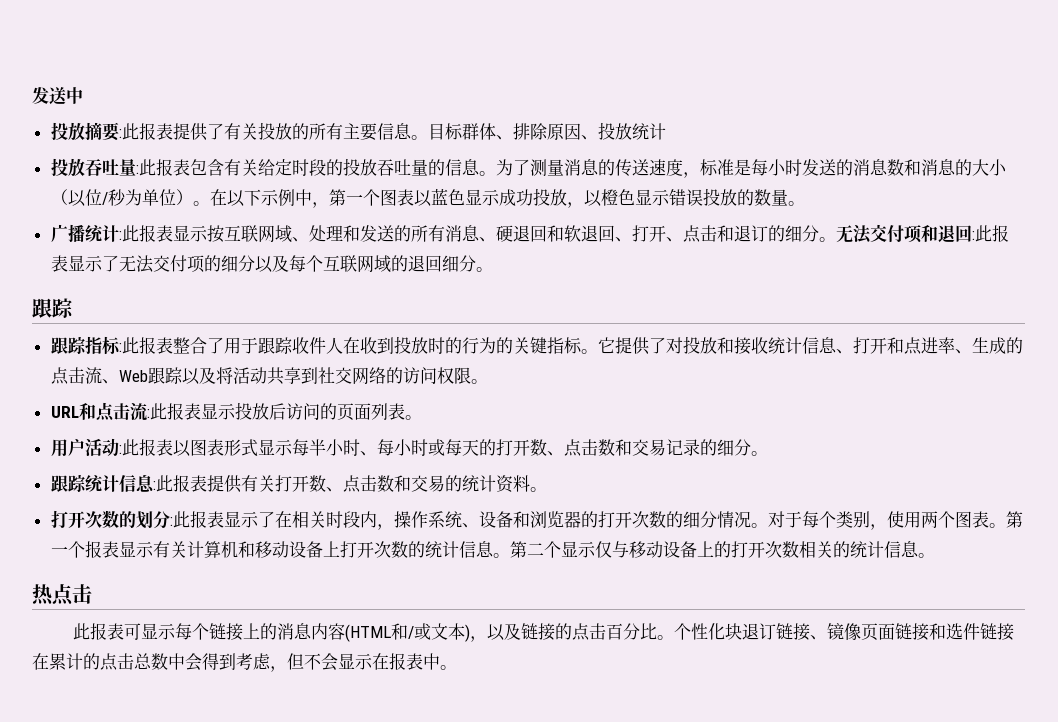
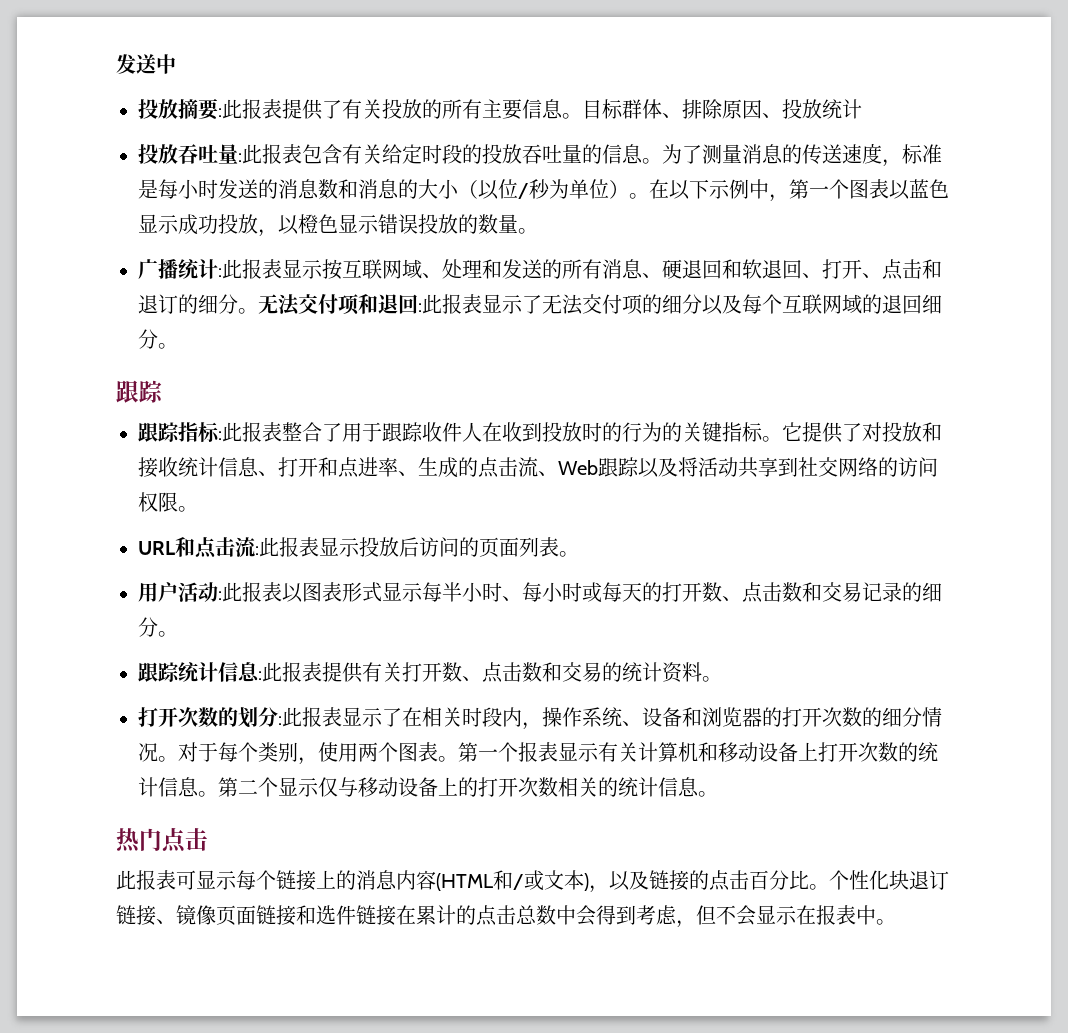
- 热点击
+ 热门点击

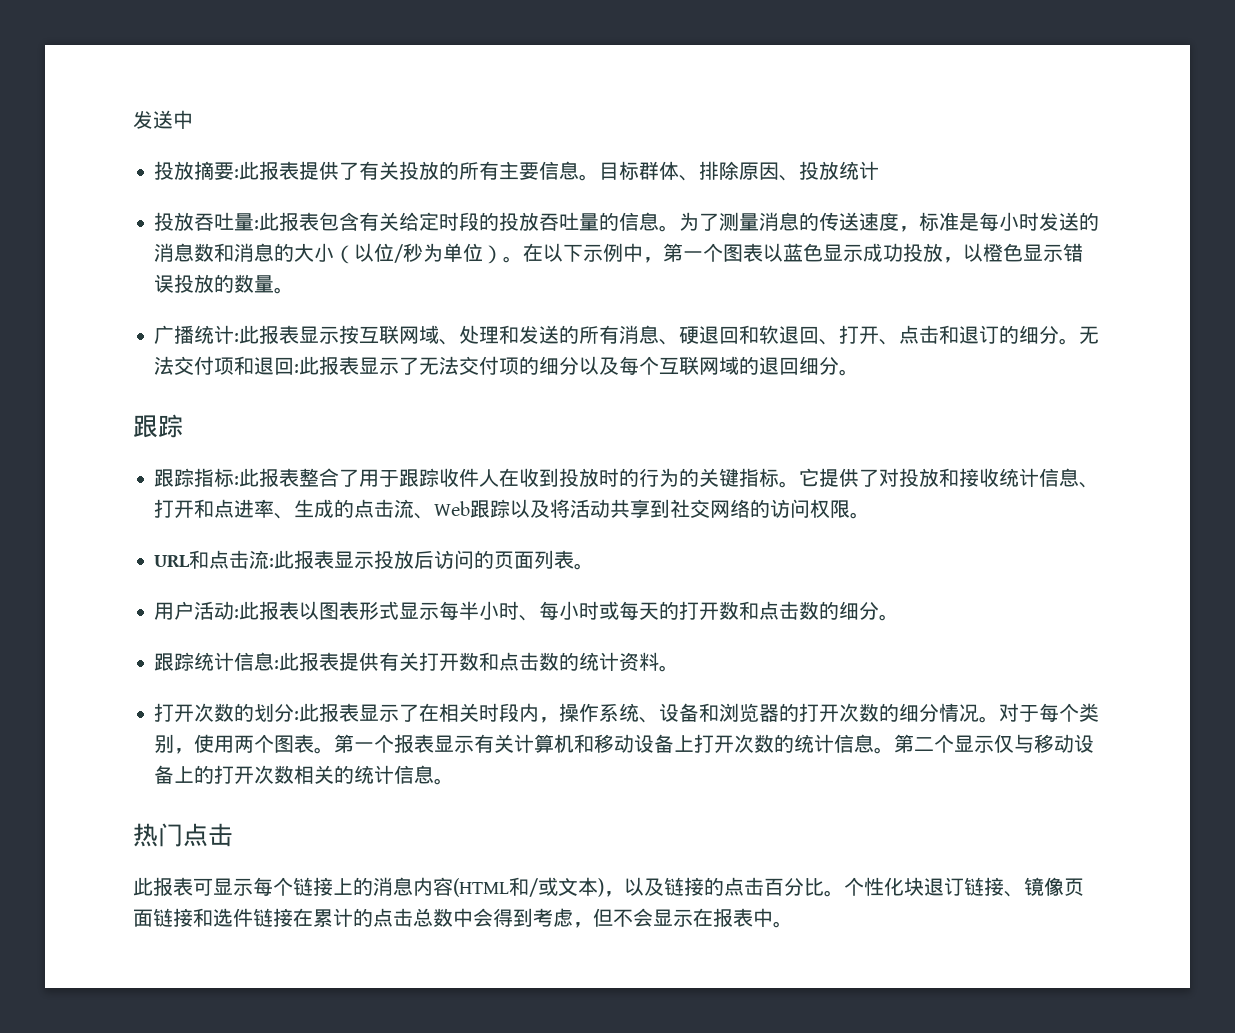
- 用户活动:此报表以图表形式显示每半小时、每小时或每天的打开数、点击数和交易记录的细分。
+ 用户活动:此报表以图表形式显示每半小时、每小时或每天的打开数和点击数的细分。
- 跟踪统计信息:此报表提供有关打开数、点击数和交易的统计资料。
+ 跟踪统计信息:此报表提供有关打开数和点击数的统计资料。

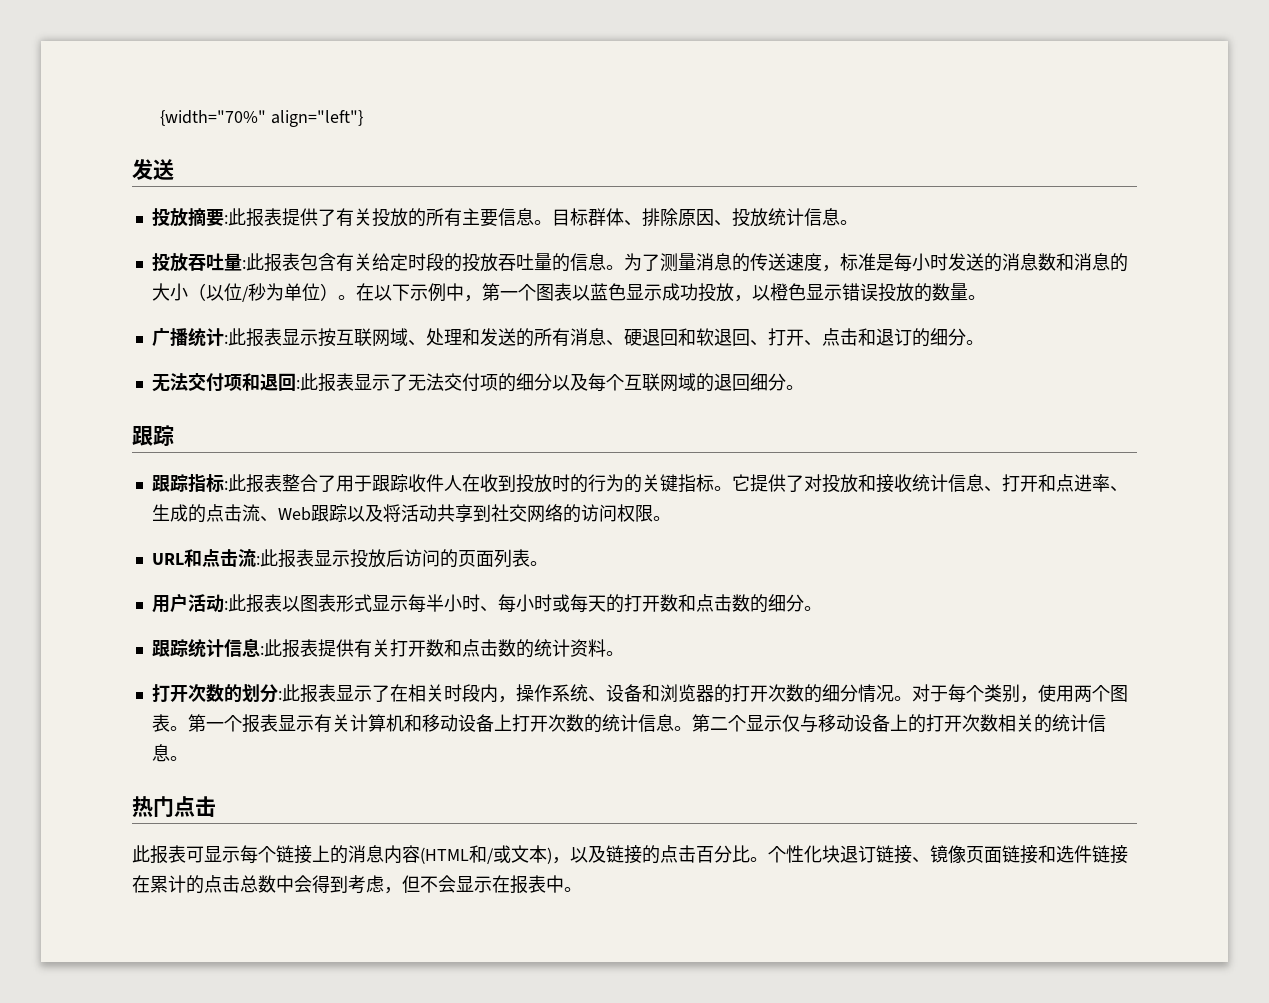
- 发送中
+ {width="70%" align="left"}
+ 发送
- 目标群体、排除原因、投放统计
+ 目标群体、排除原因、投放统计信息。
- 广播统计:此报表显示按互联网域、处理和发送的所有消息、硬退回和软退回、打开、点击和退订的细分。无法交付项和退回:此报表显示了无法交付项的细分以及每个互联网域的退回细分。
+ 广播统计:此报表显示按互联网域、处理和发送的所有消息、硬退回和软退回、打开、点击和退订的细分。
+ 无法交付项和退回:此报表显示了无法交付项的细分以及每个互联网域的退回细分。

